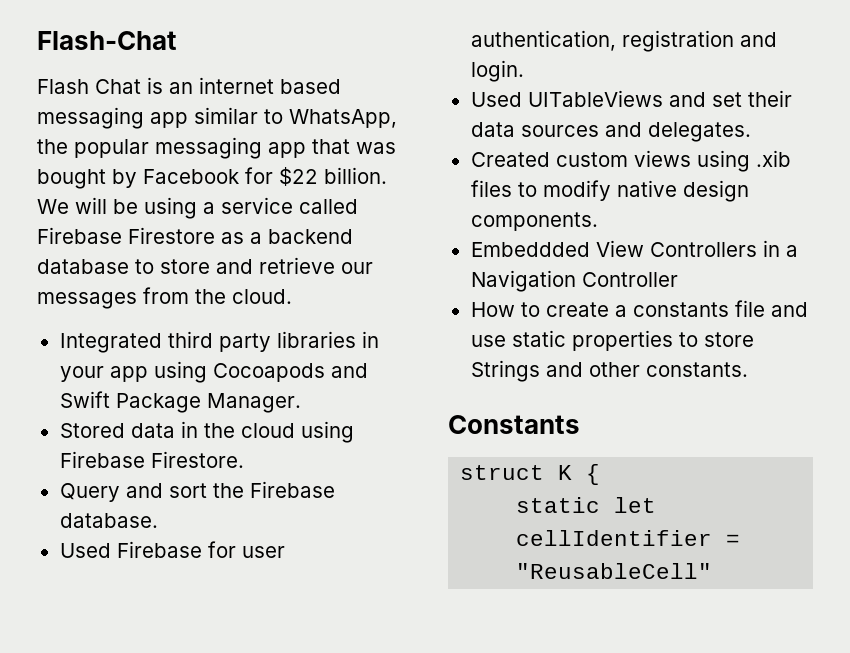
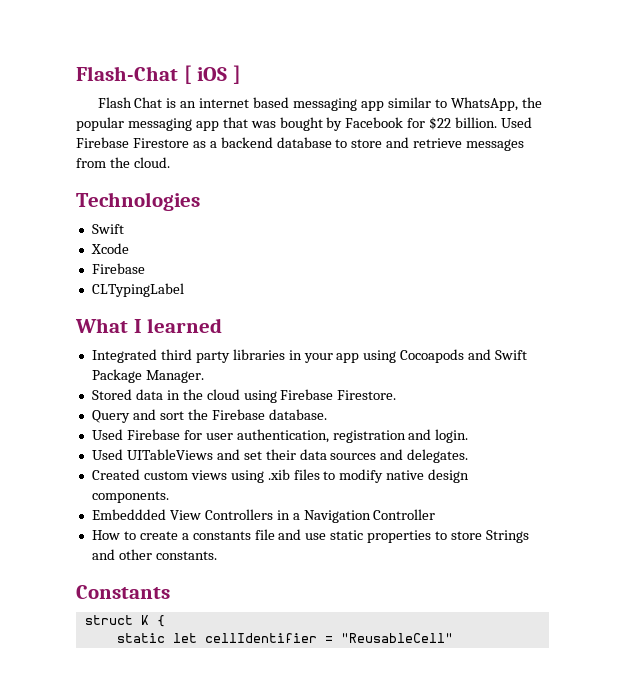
- Flash-Chat
+ Flash-Chat [ iOS ]
- We will be using a service called Firebase Firestore as a backend database to store and retrieve our messages from the cloud.
+ Used Firebase Firestore as a backend database to store and retrieve messages from the cloud.
+ Technologies
+ Swift
+ Xcode
+ Firebase
+ CLTypingLabel
+ What I learned

